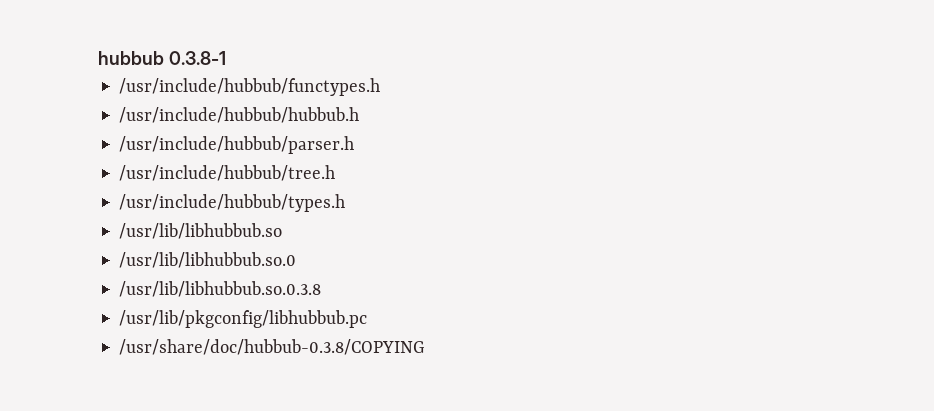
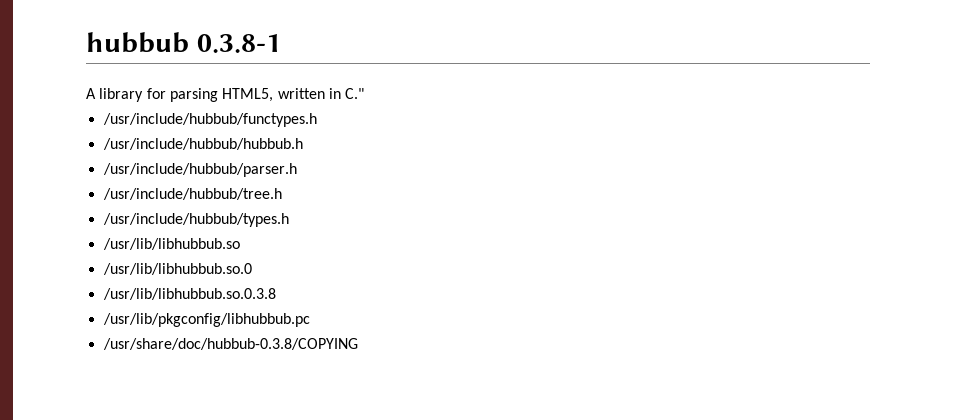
+ A library for parsing HTML5, written in C."

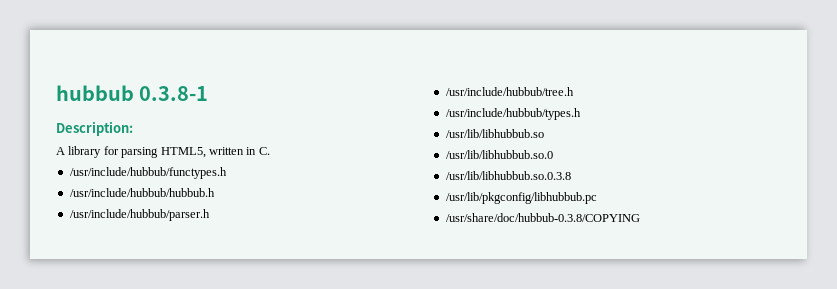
+ Description:
- A library for parsing HTML5, written in C."
+ A library for parsing HTML5, written in C.

